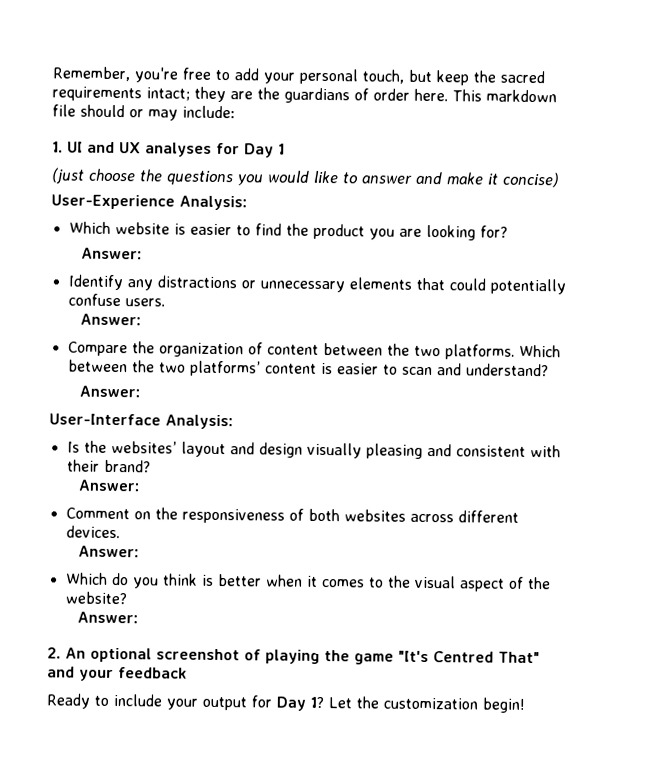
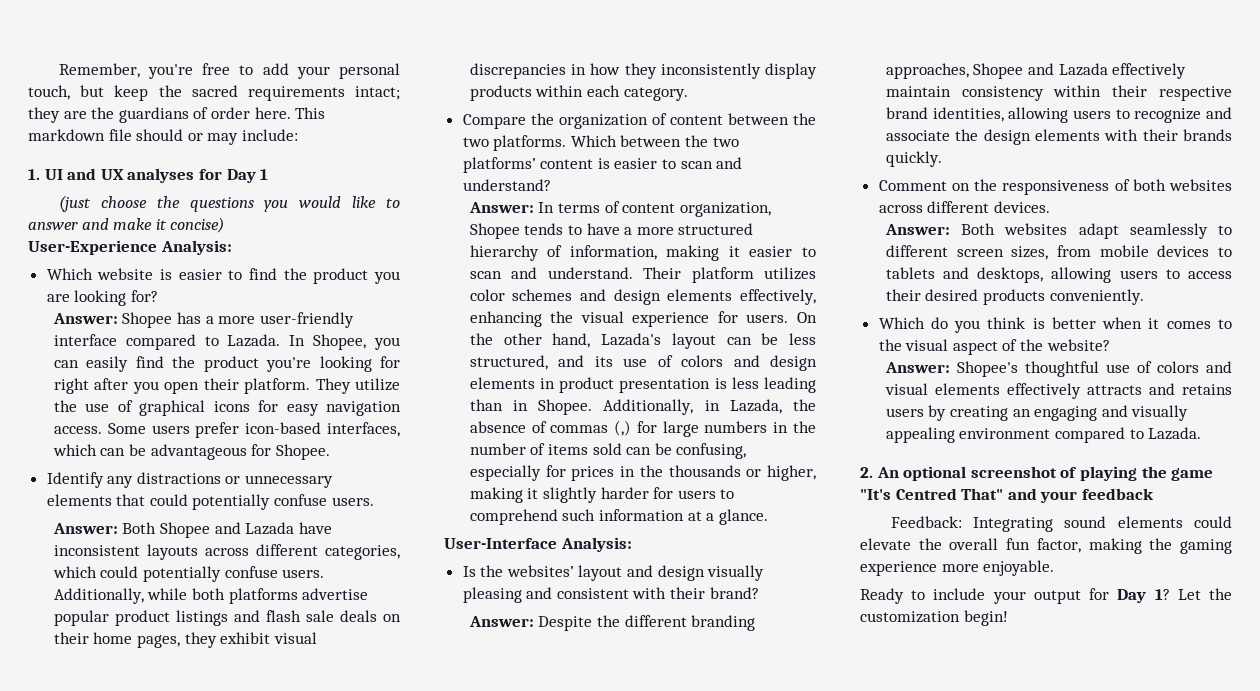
  Which website is easier to find the product you are looking for?
- Answer:
+ Answer: Shopee has a more user-friendly interface compared to Lazada. In Shopee, you can easily find the product you're looking for right after you open their platform. They utilize the use of graphical icons for easy navigation access. Some users prefer icon-based interfaces, which can be advantageous for Shopee.
  Identify any distractions or unnecessary elements that could potentially confuse users.
- Answer:
+ Answer: Both Shopee and Lazada have inconsistent layouts across different categories, which could potentially confuse users. Additionally, while both platforms advertise popular product listings and flash sale deals on their home pages, they exhibit visual discrepancies in how they inconsistently display products within each category.
  Which between the two platforms’ content is easier to scan and understand?
- Answer:
+ Answer: In terms of content organization, Shopee tends to have a more structured hierarchy of information, making it easier to scan and understand. Their platform utilizes color schemes and design elements effectively, enhancing the visual experience for users. On the other hand, Lazada's layout can be less structured, and its use of colors and design elements in product presentation is less leading than in Shopee. Additionally, in Lazada, the absence of commas (,) for large numbers in the number of items sold can be confusing, especially for prices in the thousands or higher, making it slightly harder for users to comprehend such information at a glance.
  Is the websites’ layout and design visually pleasing and consistent with their brand?
- Answer:
+ Answer: Despite the different branding approaches, Shopee and Lazada effectively maintain consistency within their respective brand identities, allowing users to recognize and associate the design elements with their brands quickly.
  Comment on the responsiveness of both websites across different devices.
- Answer:
+ Answer: Both websites adapt seamlessly to different screen sizes, from mobile devices to tablets and desktops, allowing users to access their desired products conveniently.
  Which do you think is better when it comes to the visual aspect of the website?
- Answer:
+ Answer: Shopee's thoughtful use of colors and visual elements effectively attracts and retains users by creating an engaging and visually appealing environment compared to Lazada.
+ Feedback: Integrating sound elements could elevate the overall fun factor, making the gaming experience more enjoyable.

